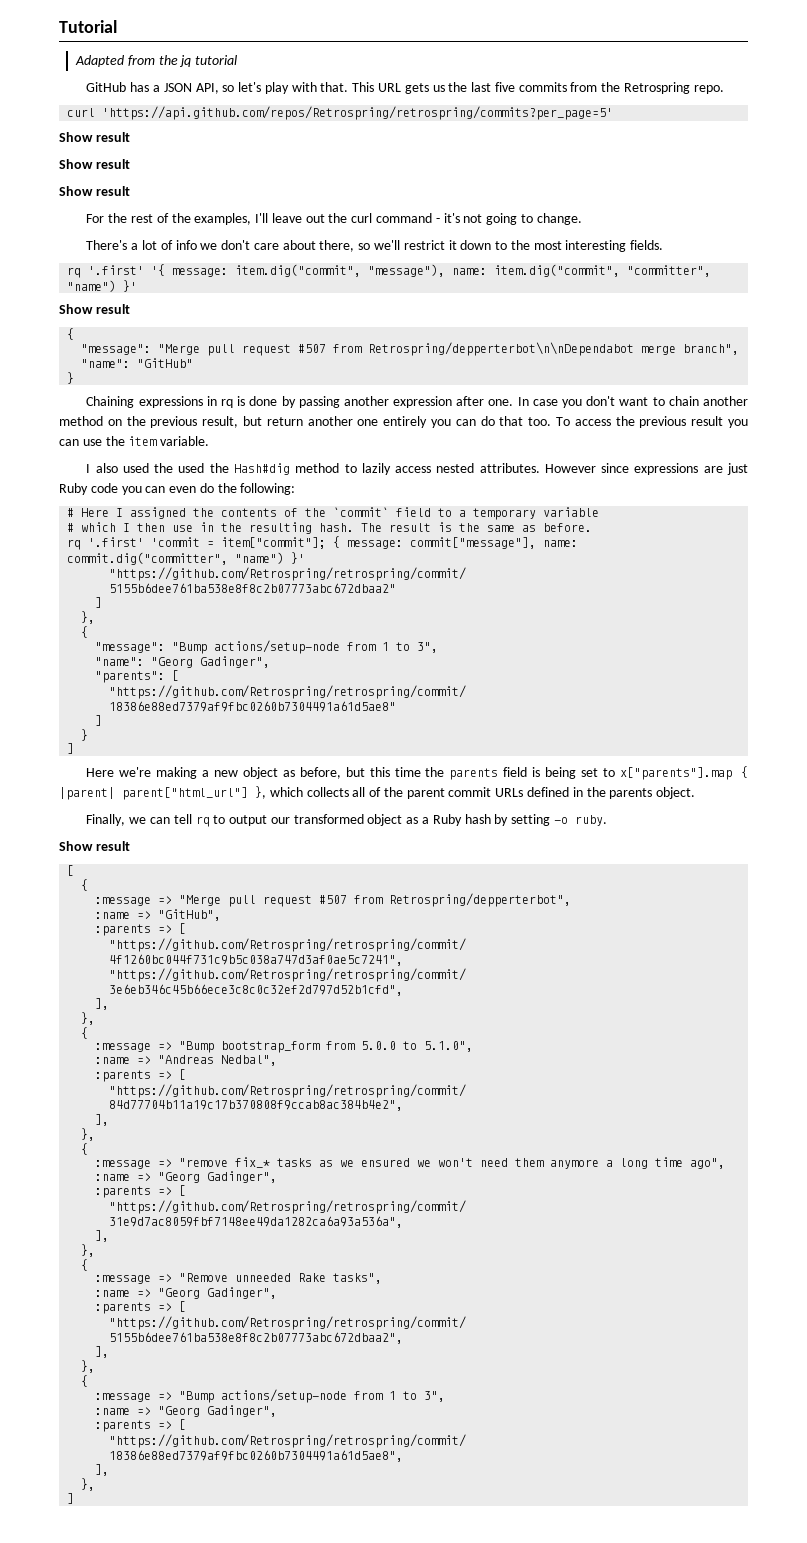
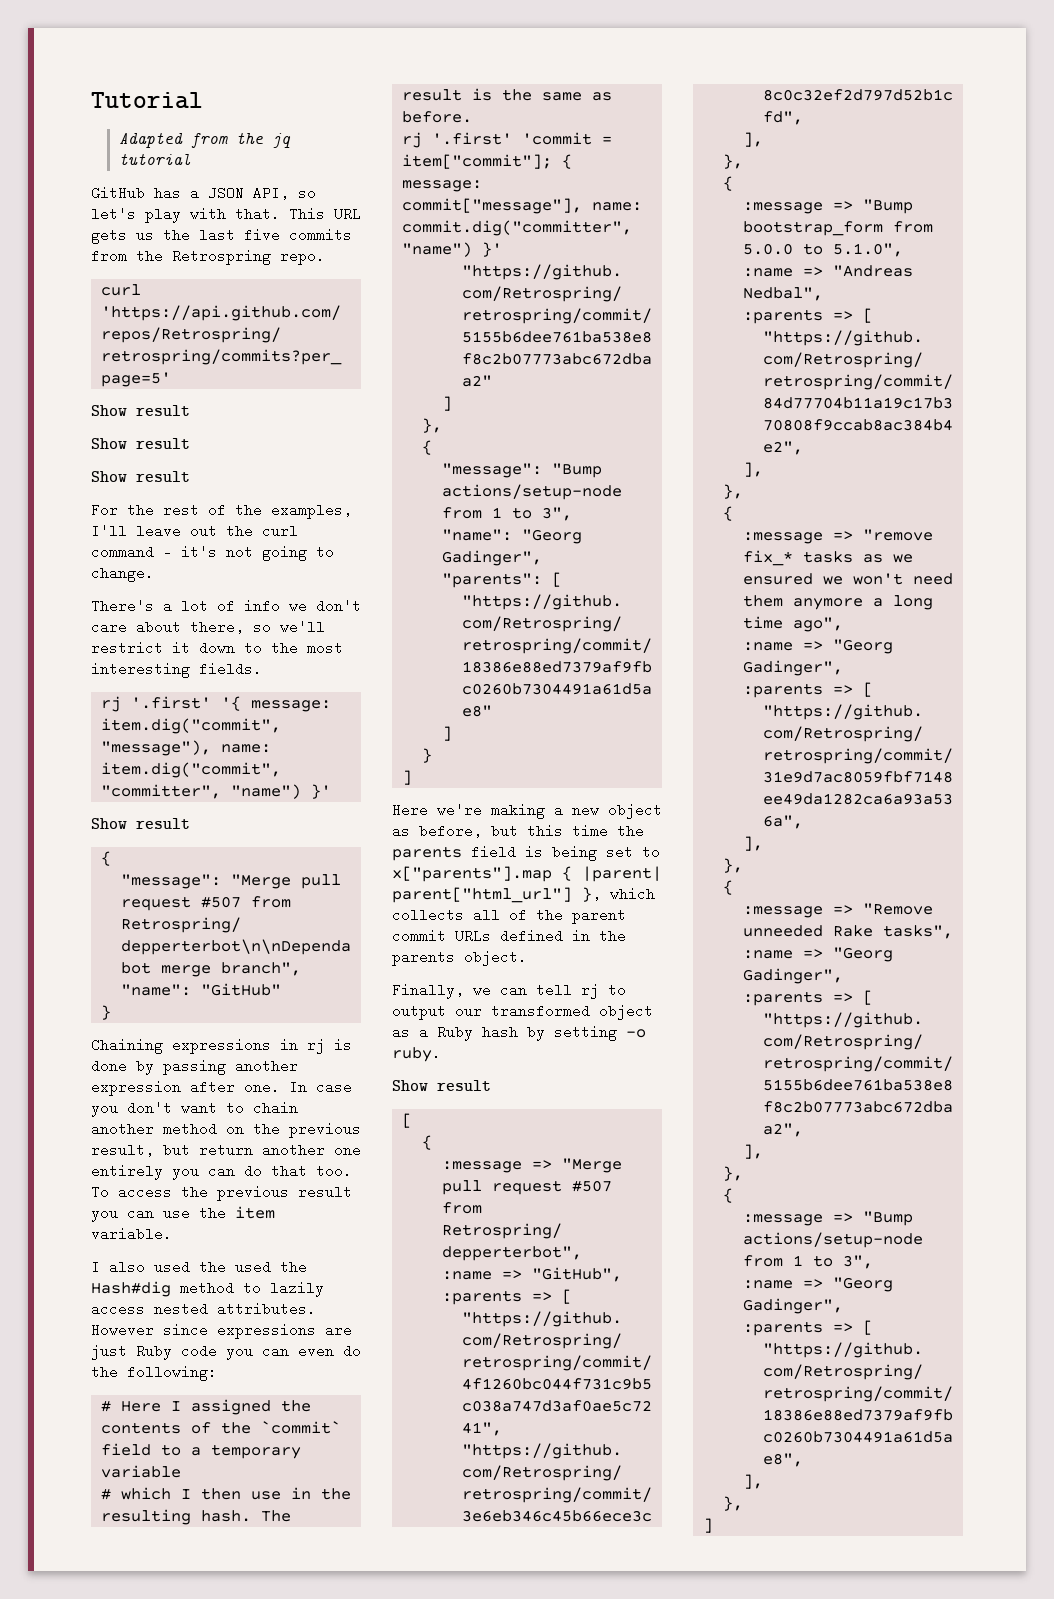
- rq '.first' '{ message: item.dig("commit", "message"), name: item.dig("commit", "committer", "name") }'
+ rj '.first' '{ message: item.dig("commit", "message"), name: item.dig("commit", "committer", "name") }'
- Chaining expressions in rq is done by passing another expression after one.
+ Chaining expressions in rj is done by passing another expression after one.
- rq '.first' 'commit = item["commit"]; { message: commit["message"], name: commit.dig("committer", "name") }'
+ rj '.first' 'commit = item["commit"]; { message: commit["message"], name: commit.dig("committer", "name") }'
- Finally, we can tell rq to output our transformed object as a Ruby hash by setting -o ruby.
+ Finally, we can tell rj to output our transformed object as a Ruby hash by setting -o ruby.

